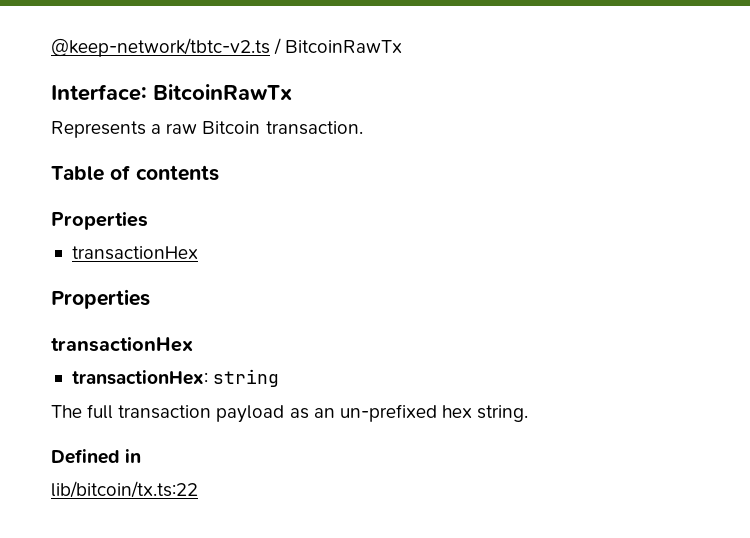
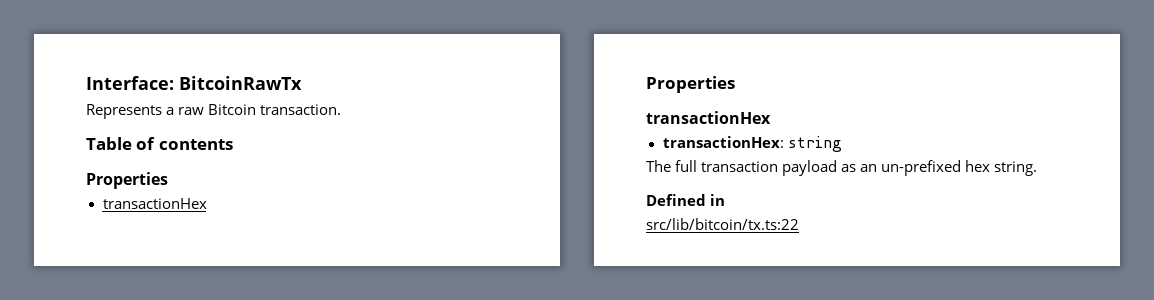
- @keep-network/tbtc-v2.ts / BitcoinRawTx
- lib/bitcoin/tx.ts:22
+ src/lib/bitcoin/tx.ts:22

